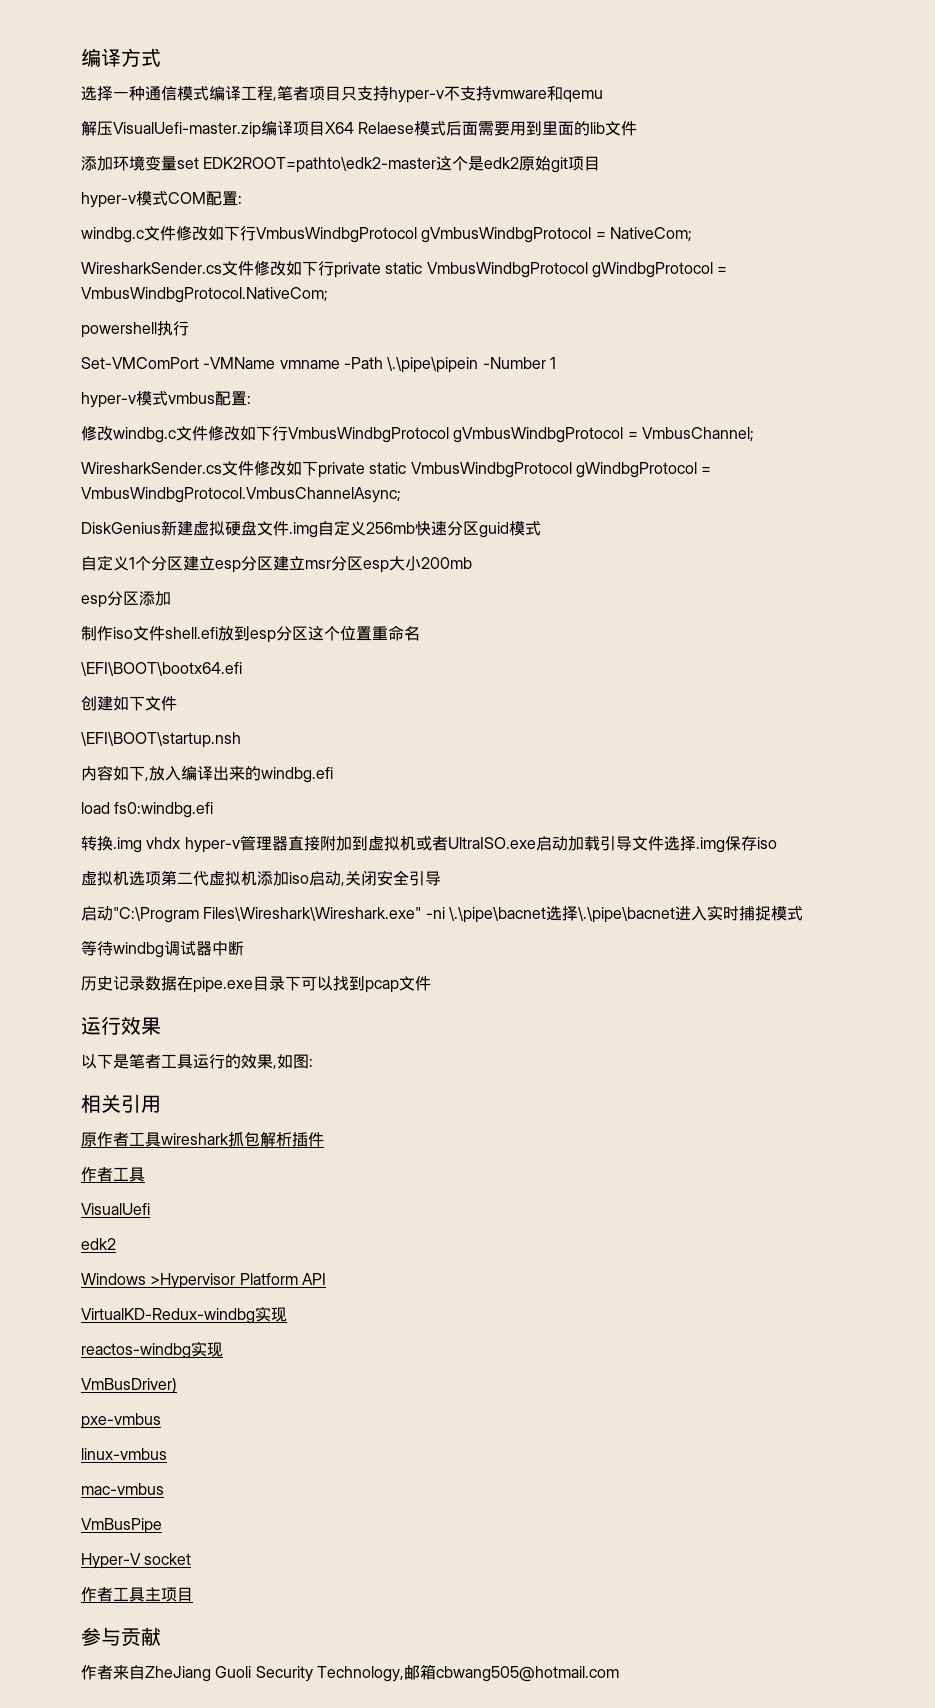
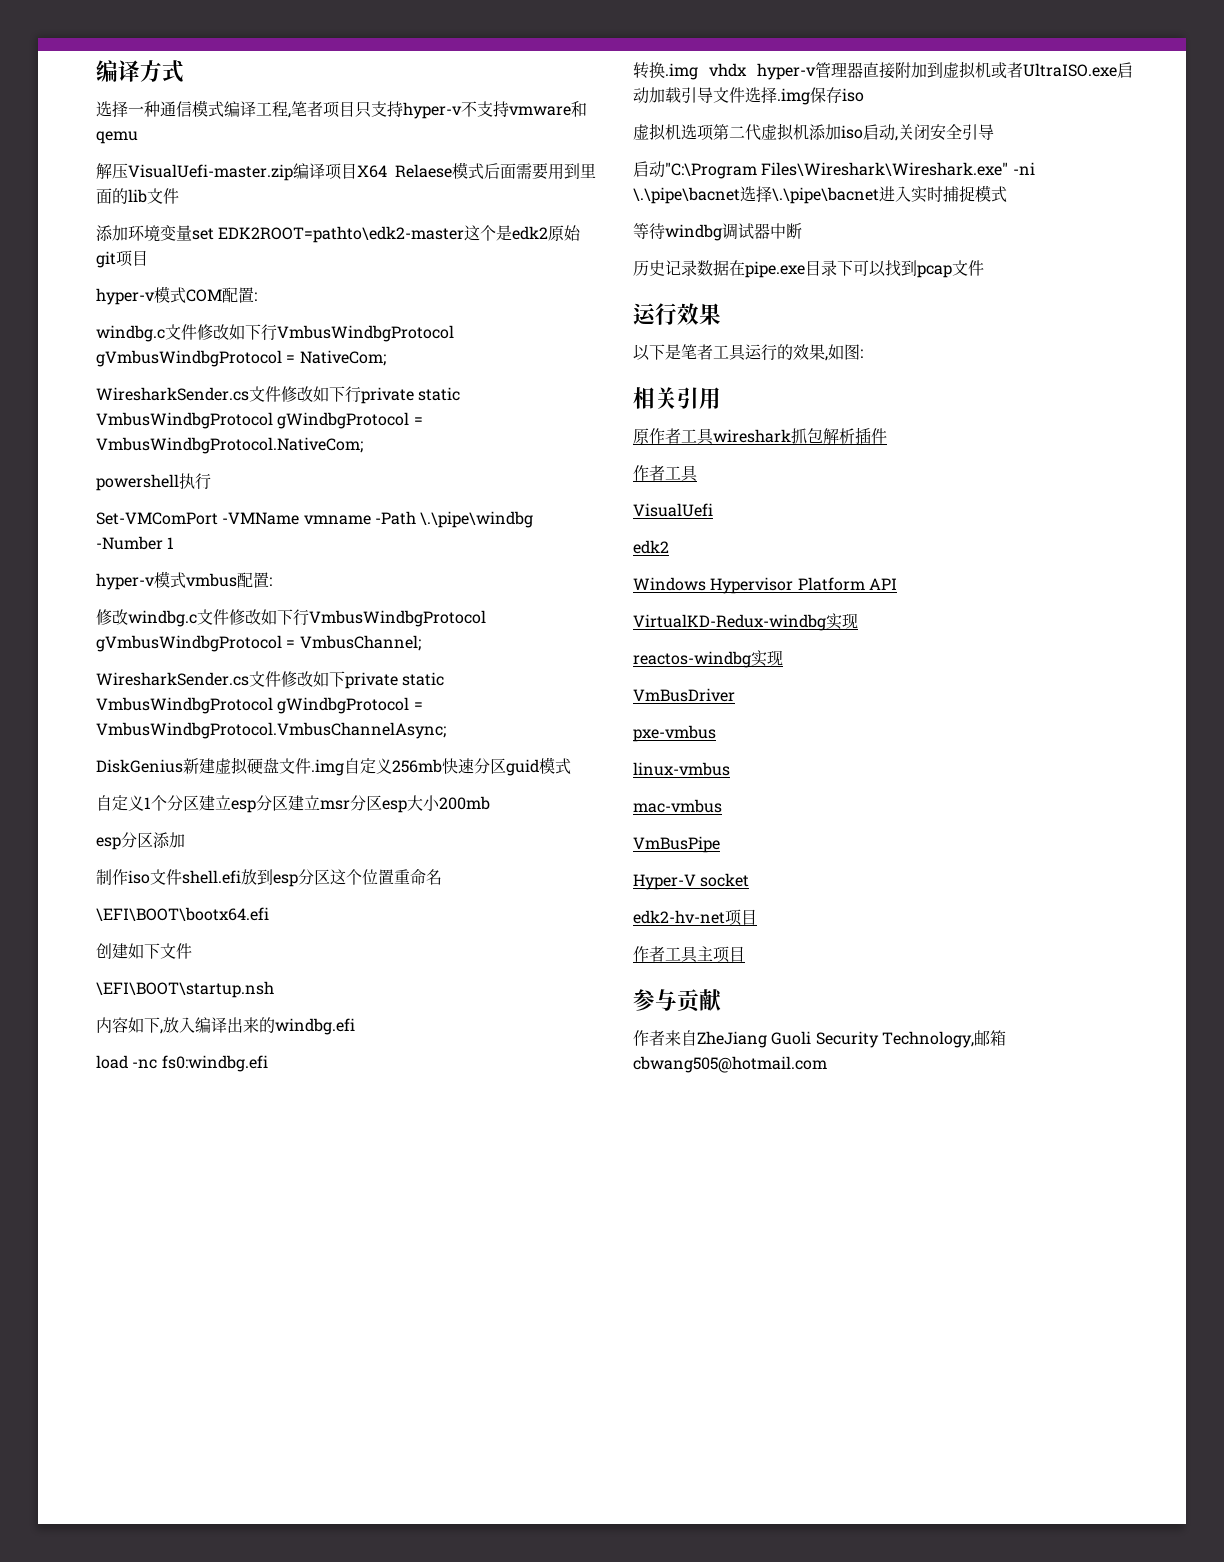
- Set-VMComPort -VMName vmname -Path \.\pipe\pipein -Number 1
+ Set-VMComPort -VMName vmname -Path \.\pipe\windbg -Number 1
- load fs0:windbg.efi
+ load -nc fs0:windbg.efi
- Windows >Hypervisor Platform API
+ Windows Hypervisor Platform API
- VmBusDriver)
+ VmBusDriver
+ edk2-hv-net项目

